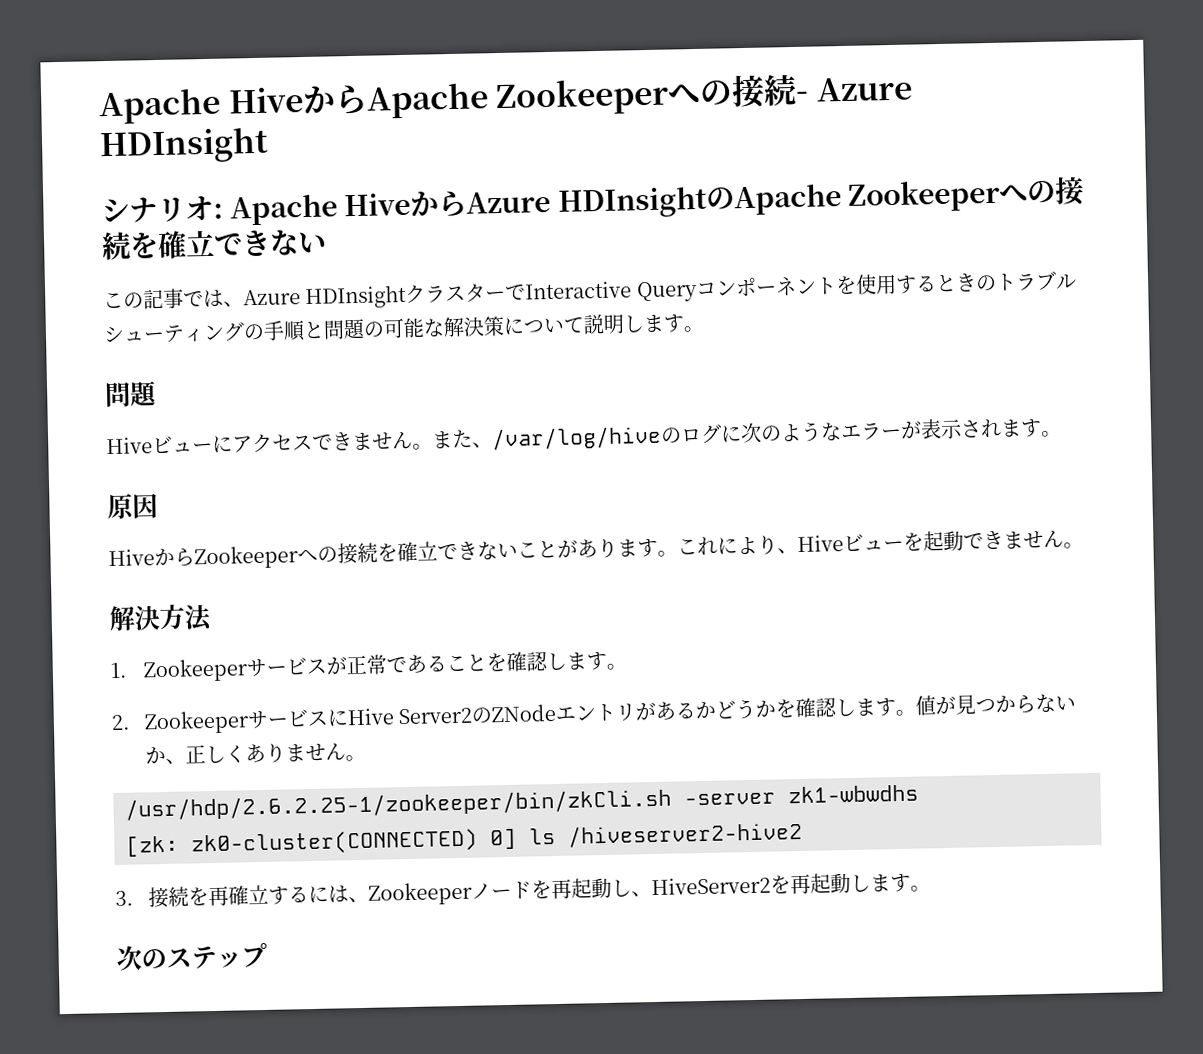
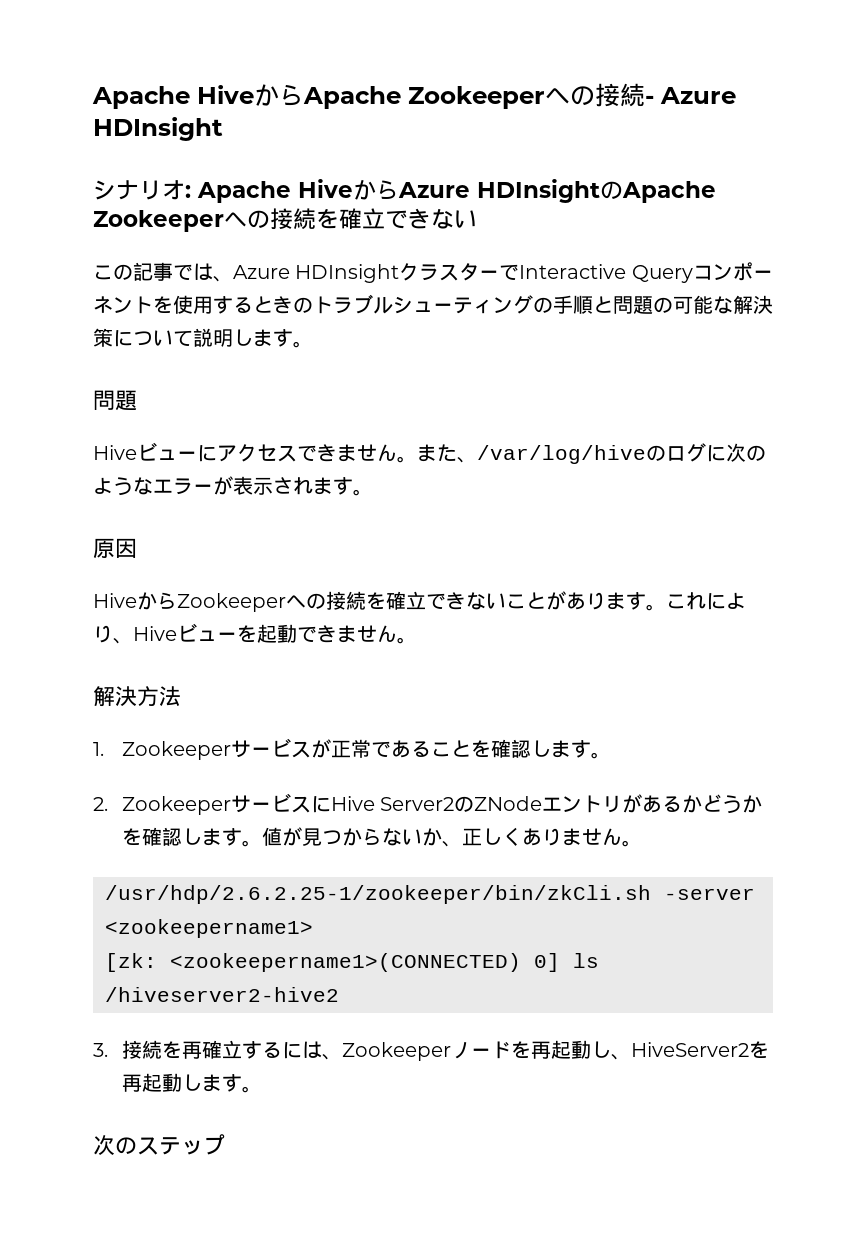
- /usr/hdp/2.6.2.25-1/zookeeper/bin/zkCli.sh -server zk1-wbwdhs
+ /usr/hdp/2.6.2.25-1/zookeeper/bin/zkCli.sh -server <zookeepername1>
- [zk: zk0-cluster(CONNECTED) 0] ls /hiveserver2-hive2
+ [zk: <zookeepername1>(CONNECTED) 0] ls /hiveserver2-hive2

